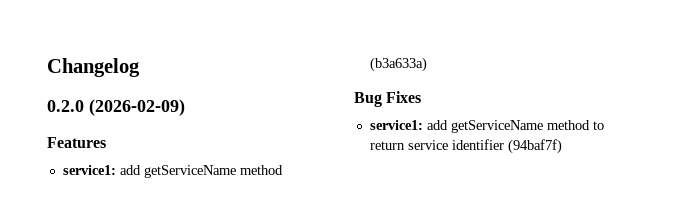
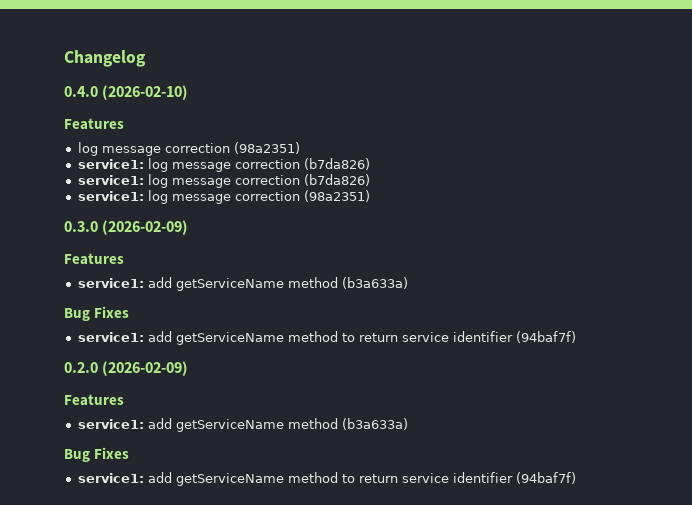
+ 0.4.0 (2026-02-10)
+ Features
+ log message correction (98a2351)
+ service1: log message correction (b7da826)
+ service1: log message correction (b7da826)
+ service1: log message correction (98a2351)
+ 0.3.0 (2026-02-09)
+ Features
+ service1: add getServiceName method (b3a633a)
+ Bug Fixes
+ service1: add getServiceName method to return service identifier (94baf7f)

